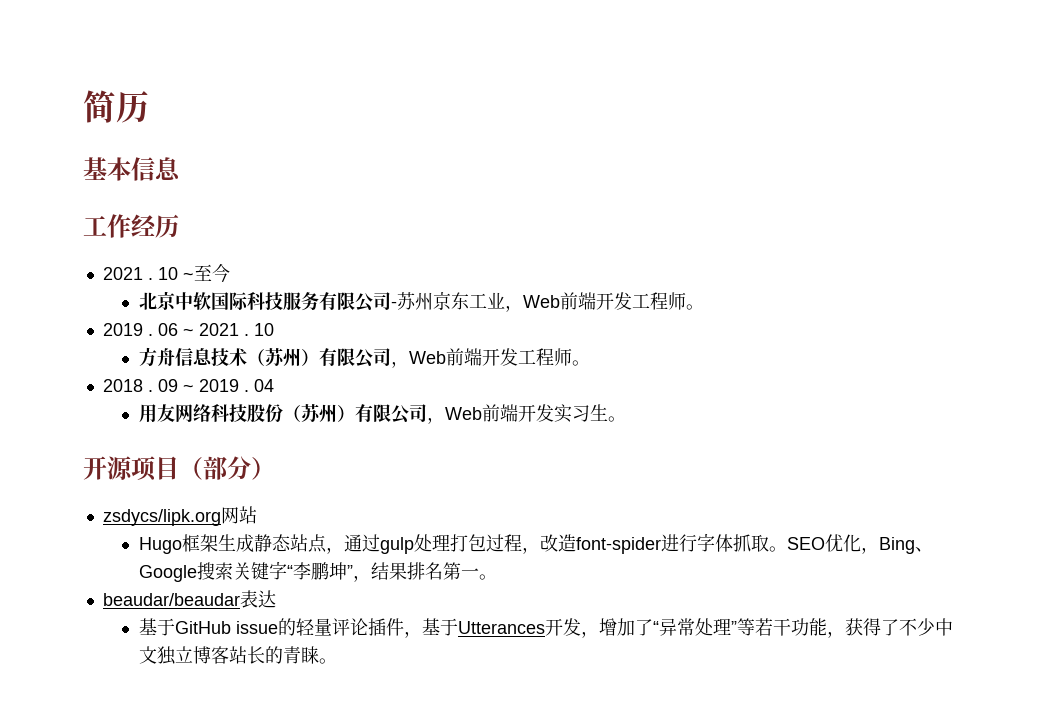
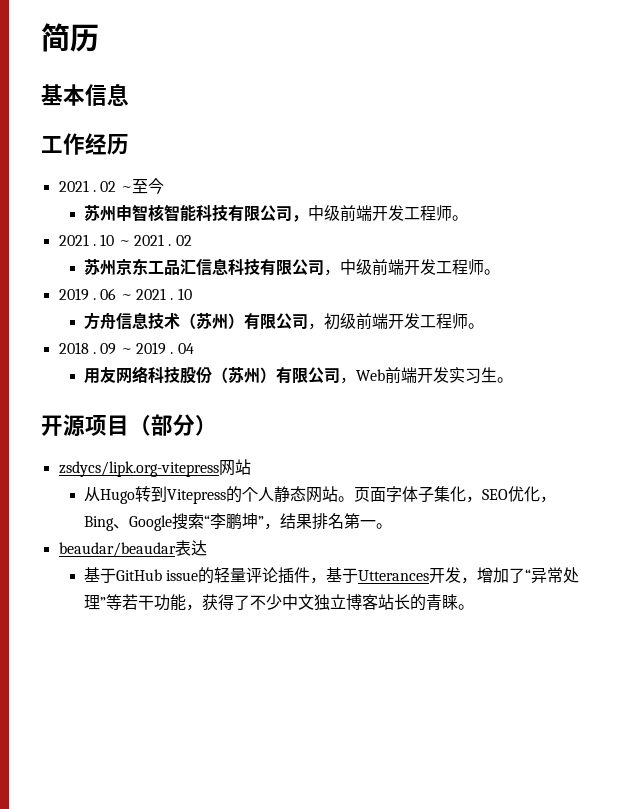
- 10 ~至今
+ 02 ~至今
- 北京中软国际科技服务有限公司-苏州京东工业，Web前端开发工程师。
+ 苏州申智核智能科技有限公司，中级前端开发工程师。
+ 2021 . 10 ~ 2021 . 02
+ 苏州京东工品汇信息科技有限公司，中级前端开发工程师。
- 方舟信息技术（苏州）有限公司，Web前端开发工程师。
+ 方舟信息技术（苏州）有限公司，初级前端开发工程师。
- zsdycs/lipk.org网站
+ zsdycs/lipk.org-vitepress网站
- Hugo框架生成静态站点，通过gulp处理打包过程，改造font-spider进行字体抓取。SEO优化，Bing、Google搜索关键字“李鹏坤”，结果排名第一。
+ 从Hugo转到Vitepress的个人静态网站。页面字体子集化，SEO优化，Bing、Google搜索“李鹏坤”，结果排名第一。

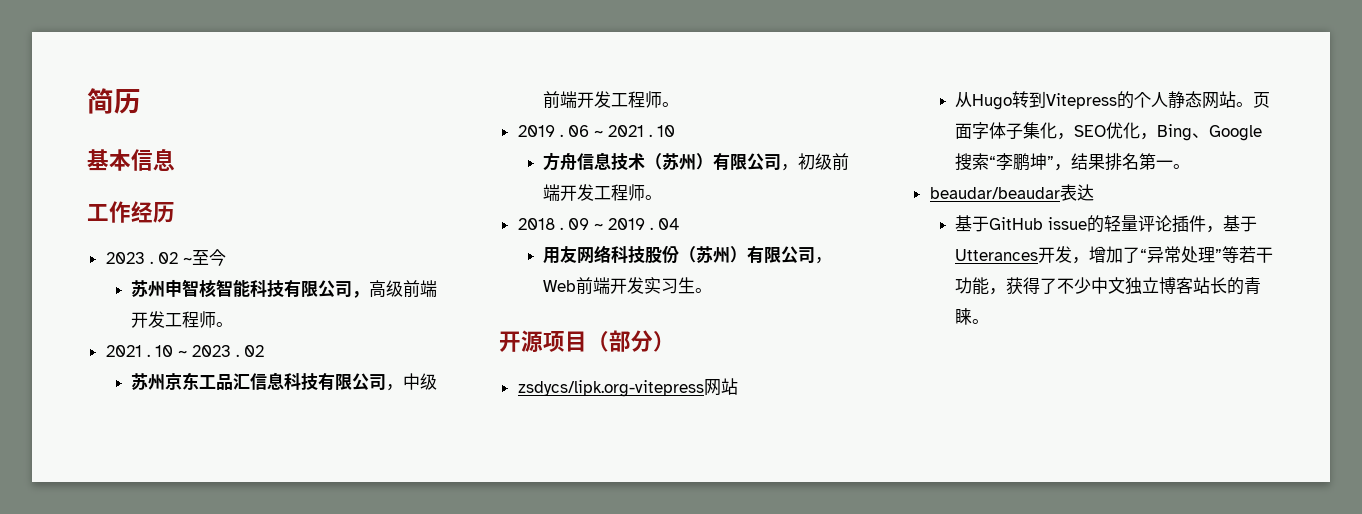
  工作经历
- 2021 .
+ 2023 .
- 苏州申智核智能科技有限公司，中级前端开发工程师。
+ 苏州申智核智能科技有限公司，高级前端开发工程师。
- 10 ~ 2021 .
+ 10 ~ 2023 .

